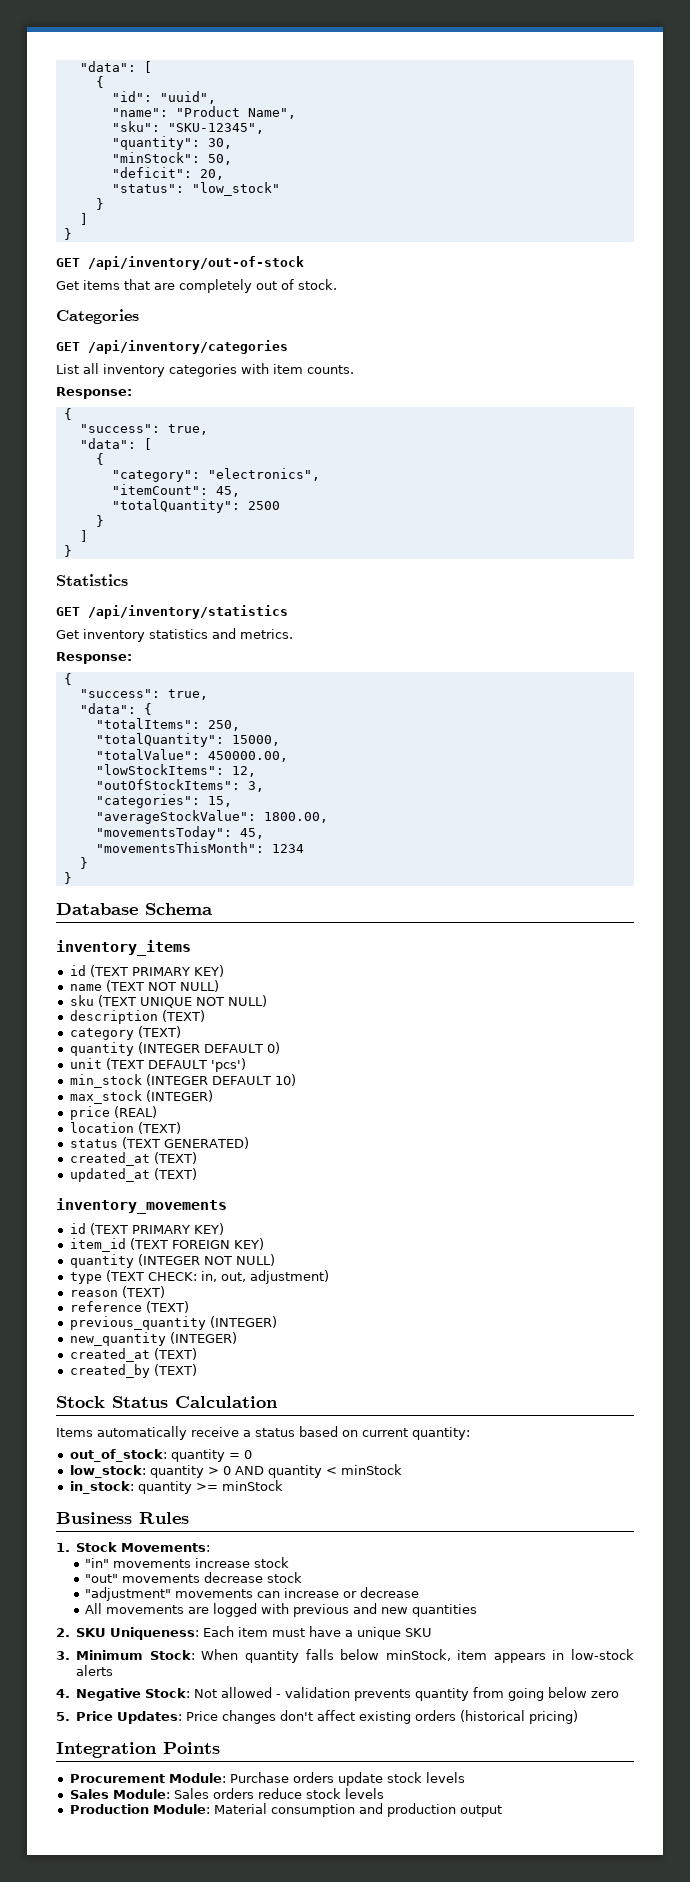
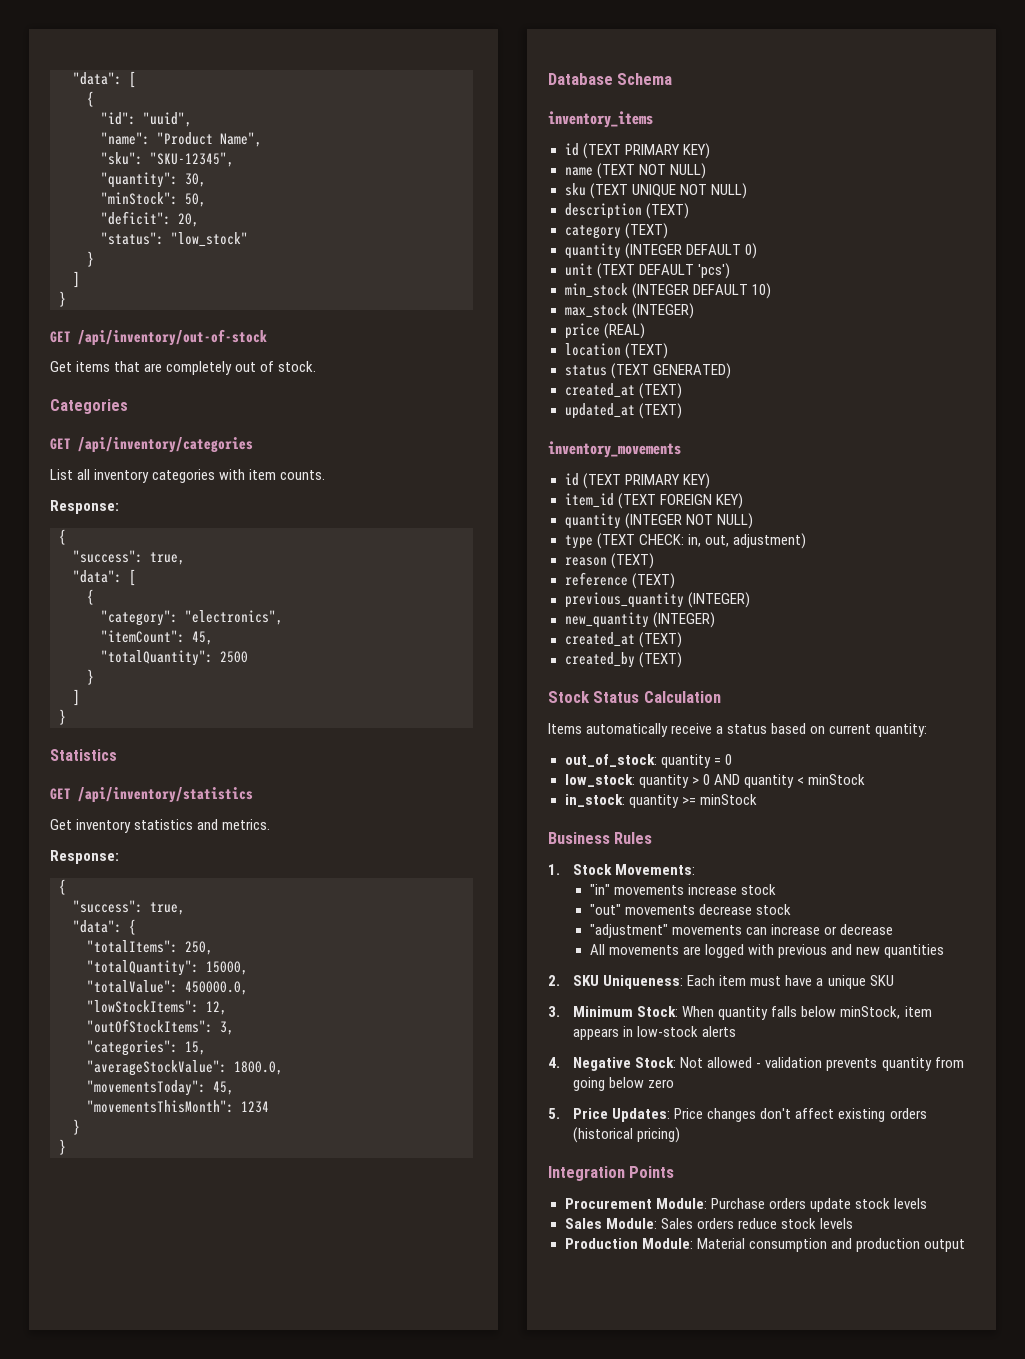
- "totalValue": 450000.00,
+ "totalValue": 450000.0,
- "averageStockValue": 1800.00,
+ "averageStockValue": 1800.0,

